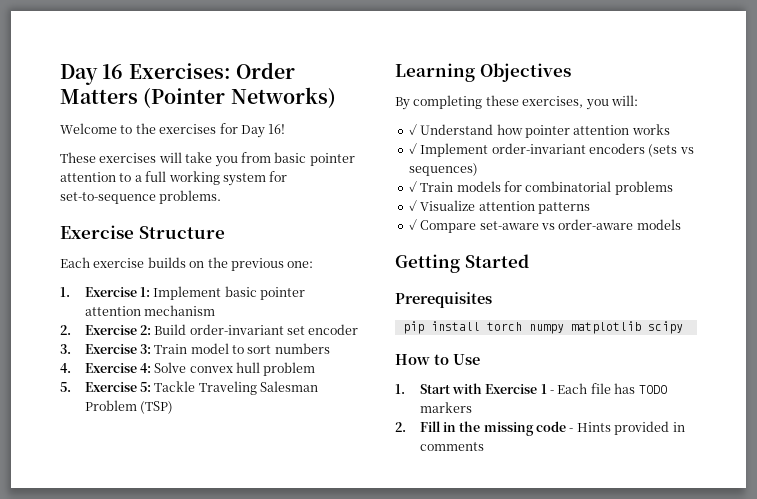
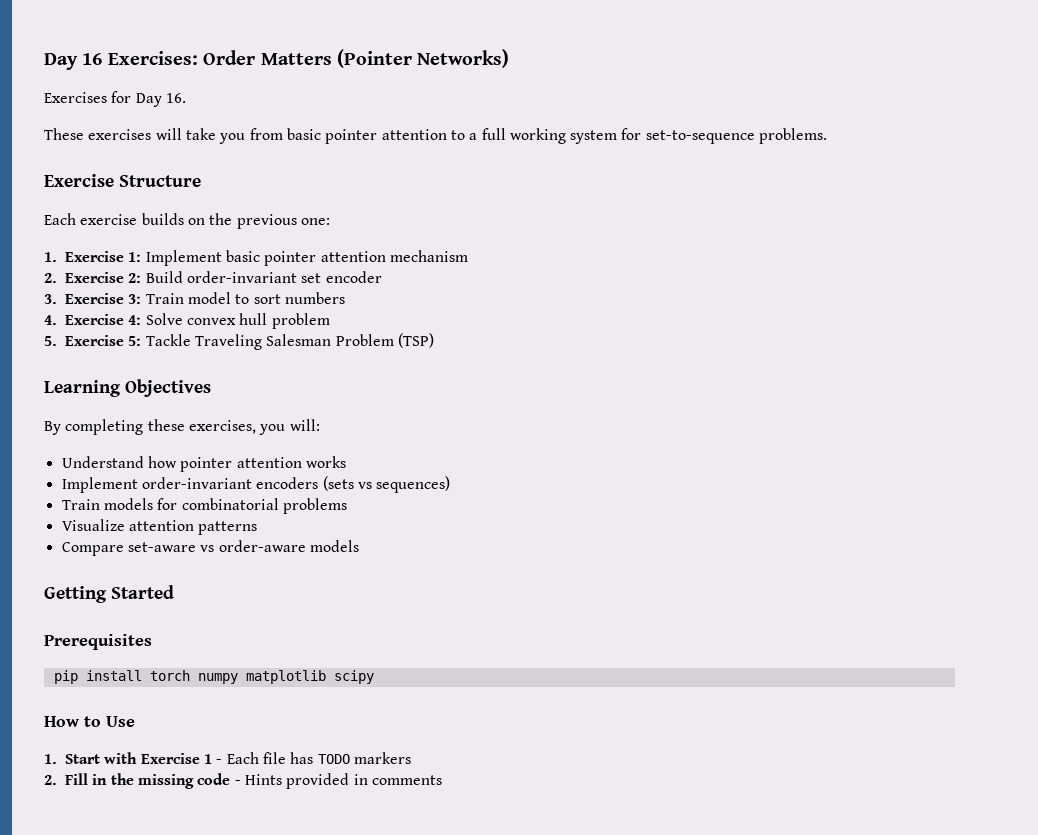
- Welcome to the exercises for Day 16!
+ Exercises for Day 16.
- ✓ Understand how pointer attention works
+ Understand how pointer attention works
- ✓ Implement order-invariant encoders (sets vs sequences)
+ Implement order-invariant encoders (sets vs sequences)
- ✓ Train models for combinatorial problems
+ Train models for combinatorial problems
- ✓ Visualize attention patterns
+ Visualize attention patterns
- ✓ Compare set-aware vs order-aware models
+ Compare set-aware vs order-aware models

